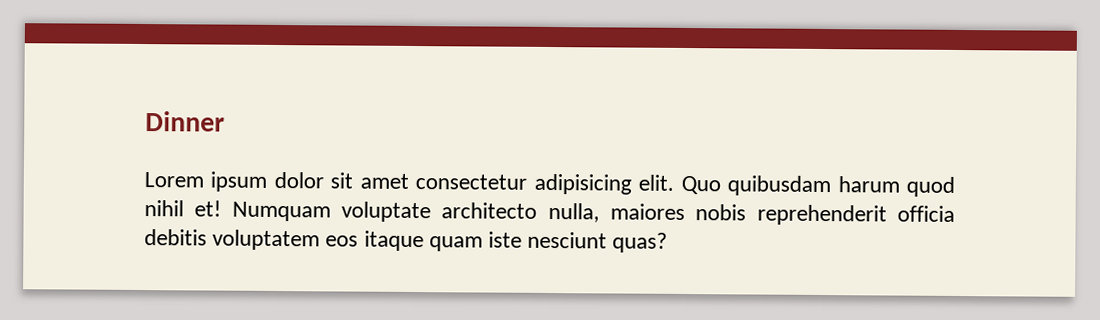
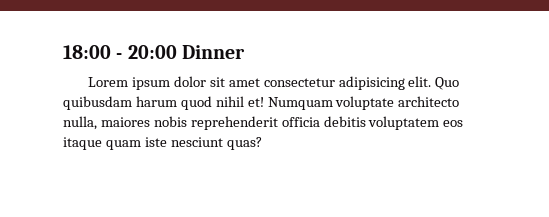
- Dinner
+ 18:00 - 20:00 Dinner

